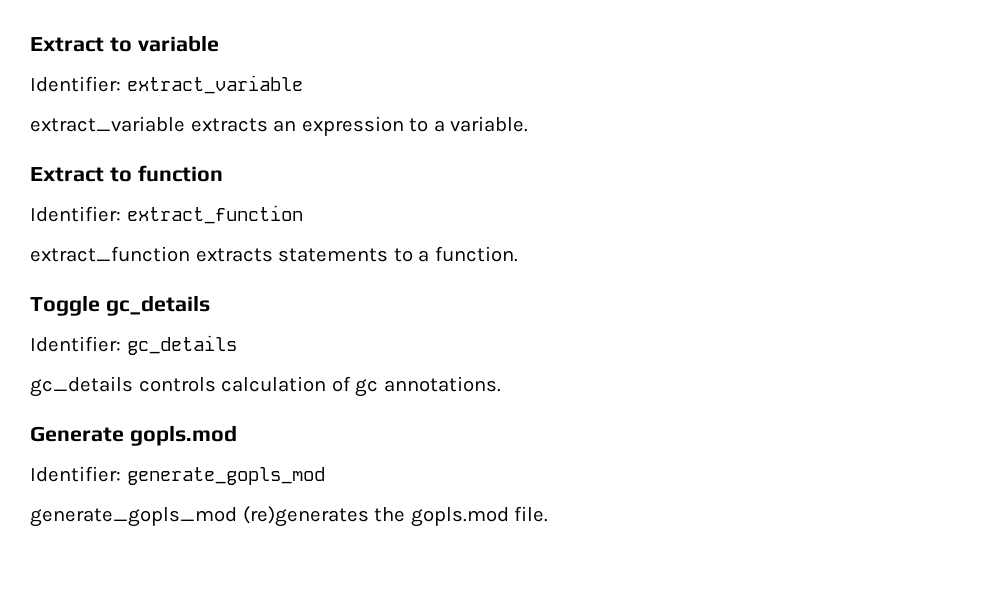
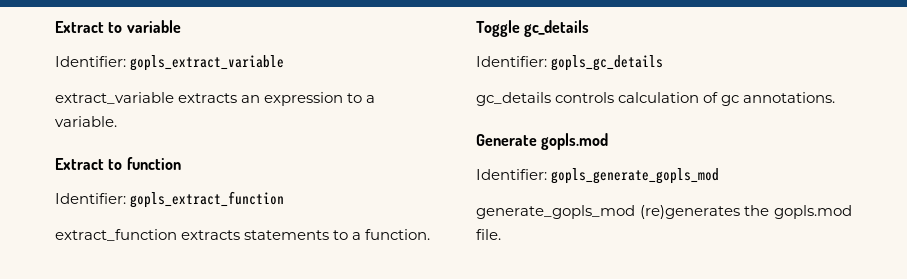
- Identifier: extract_variable
+ Identifier: gopls_extract_variable
- Identifier: extract_function
+ Identifier: gopls_extract_function
- Identifier: gc_details
+ Identifier: gopls_gc_details
- Identifier: generate_gopls_mod
+ Identifier: gopls_generate_gopls_mod

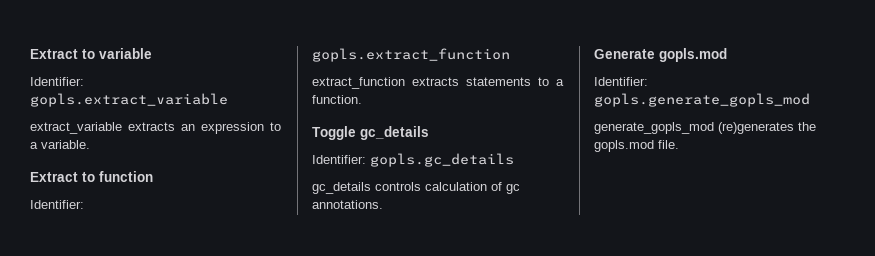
- Identifier: gopls_extract_variable
+ Identifier: gopls.extract_variable
- Identifier: gopls_extract_function
+ Identifier: gopls.extract_function
- Identifier: gopls_gc_details
+ Identifier: gopls.gc_details
- Identifier: gopls_generate_gopls_mod
+ Identifier: gopls.generate_gopls_mod

